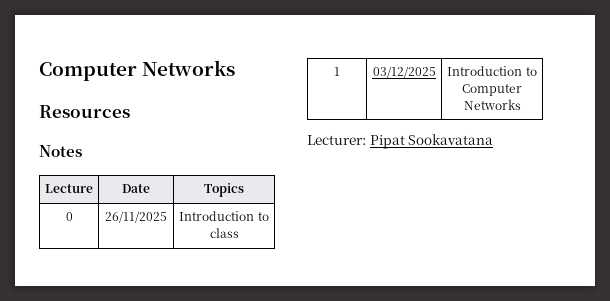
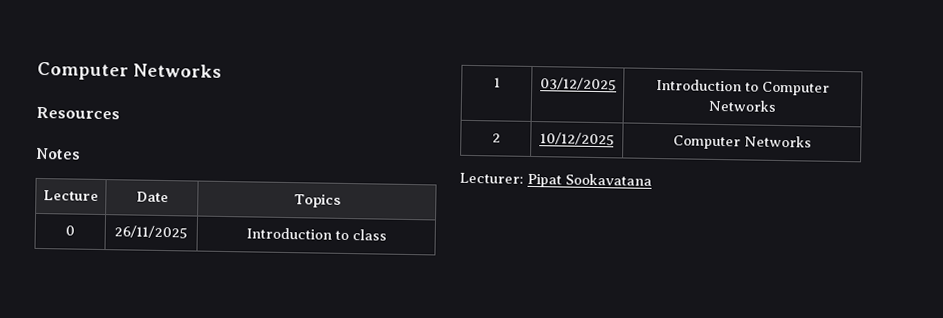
+ 2 | 10/12/2025 | Computer Networks

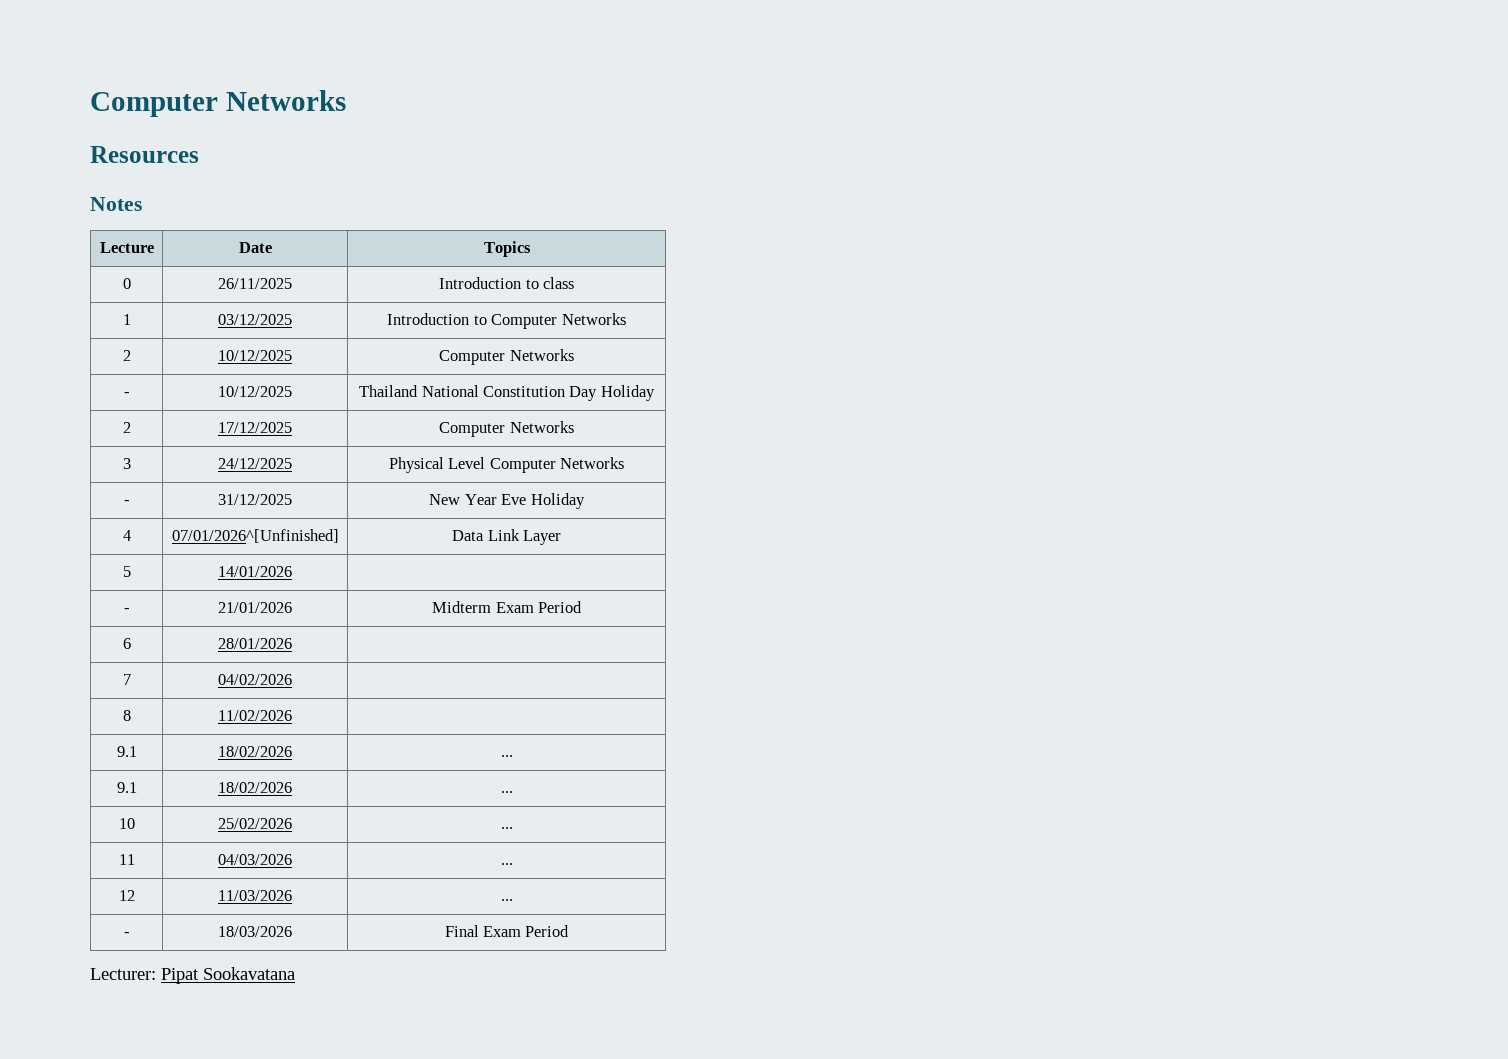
+ - | 10/12/2025 | Thailand National Constitution Day Holiday
+ 2 | 17/12/2025 | Computer Networks
+ 3 | 24/12/2025 | Physical Level Computer Networks
+ - | 31/12/2025 | New Year Eve Holiday
+ 4 | 07/01/2026^[Unfinished] | Data Link Layer
+ 5 | 14/01/2026 |
+ - | 21/01/2026 | Midterm Exam Period
+ 6 | 28/01/2026 |
+ 7 | 04/02/2026 |
+ 8 | 11/02/2026 |
+ 9.1 | 18/02/2026 | ...
+ 9.1 | 18/02/2026 | ...
+ 10 | 25/02/2026 | ...
+ 11 | 04/03/2026 | ...
+ 12 | 11/03/2026 | ...
+ - | 18/03/2026 | Final Exam Period

